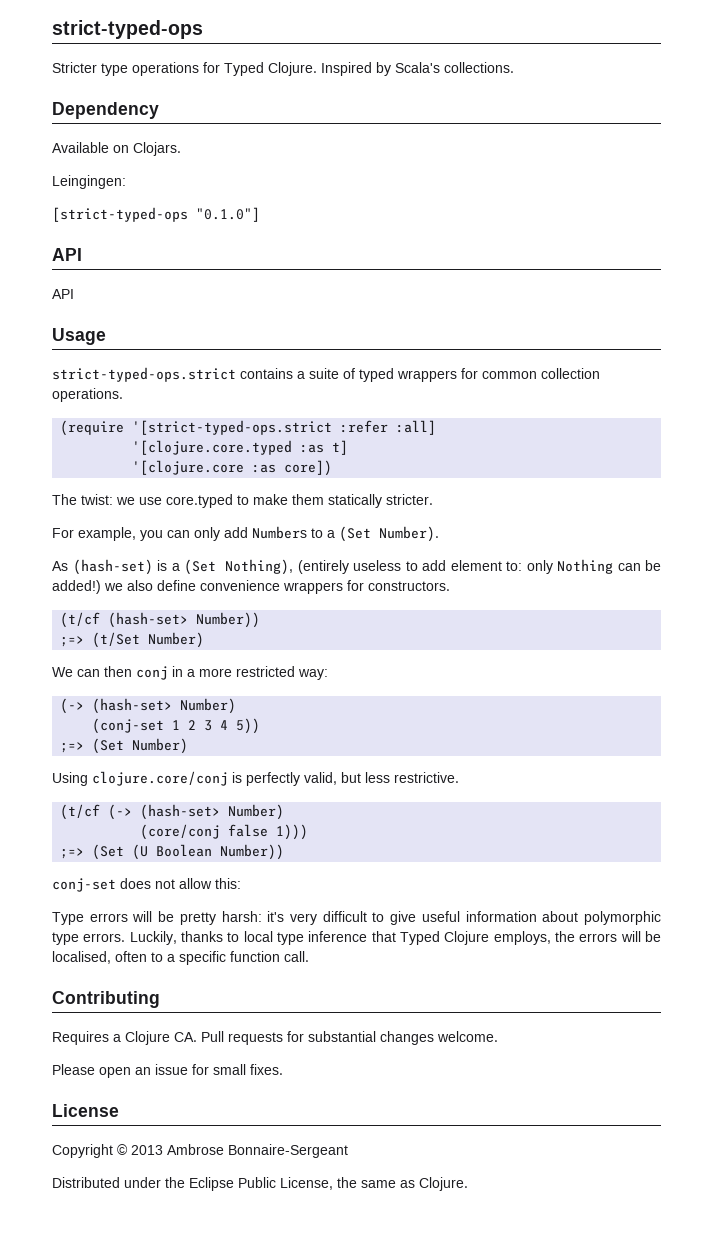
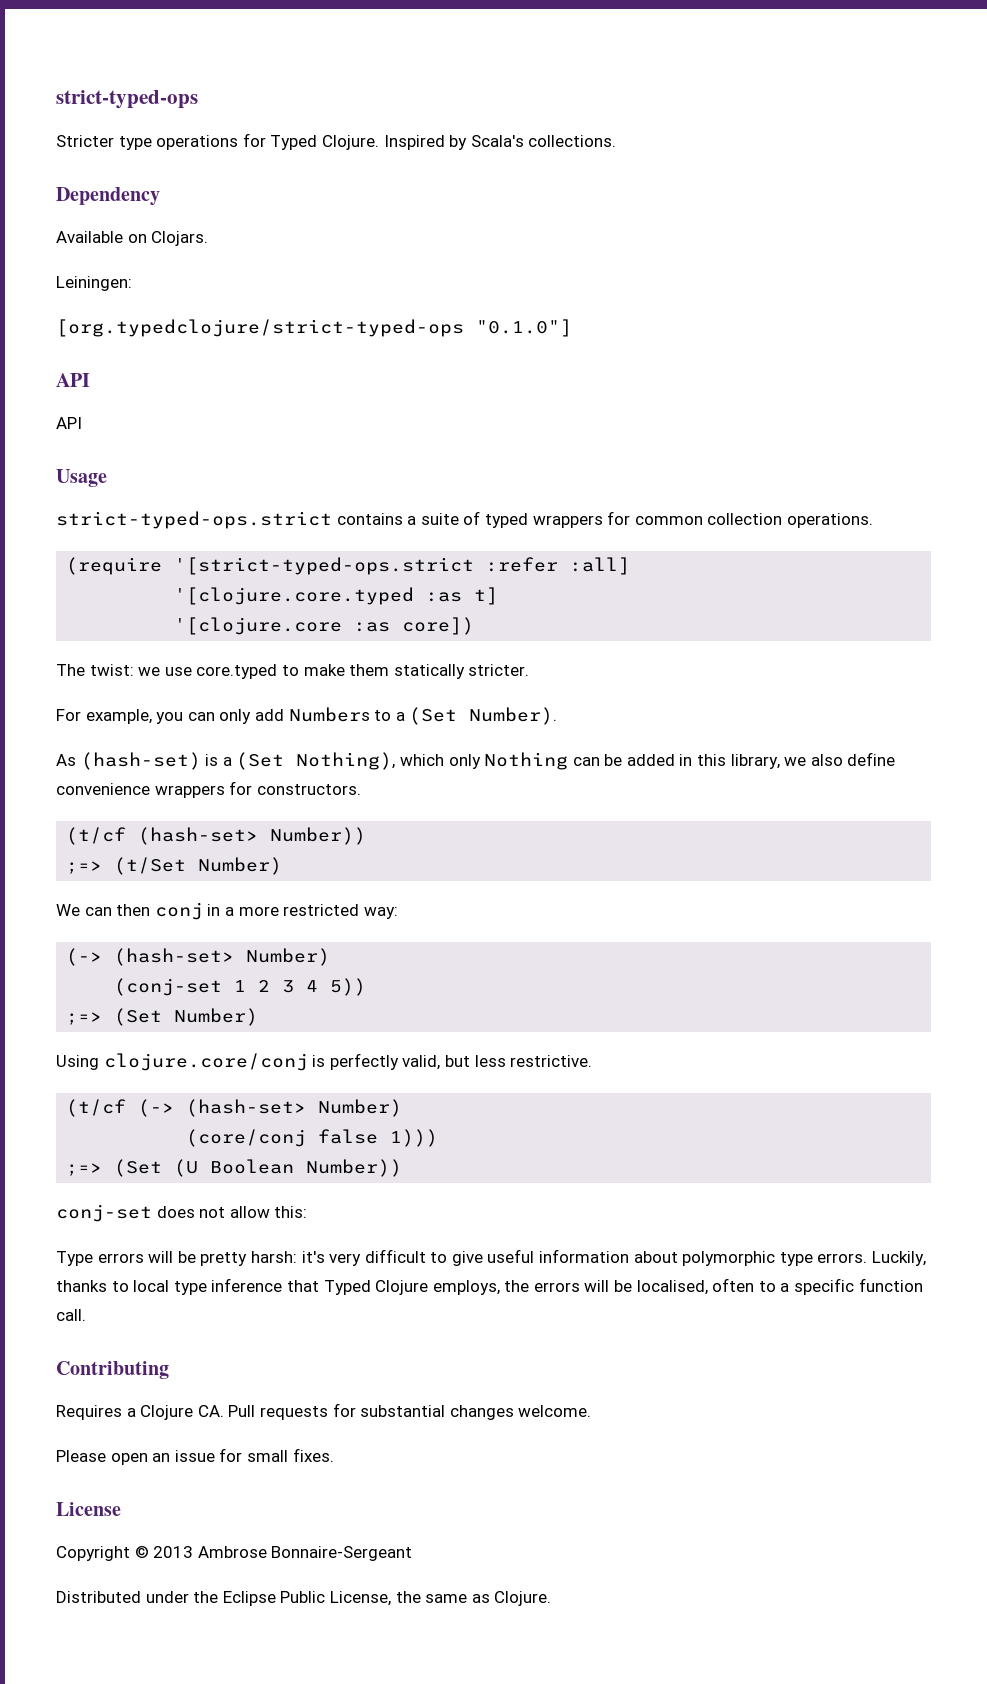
- Leingingen:
- [strict-typed-ops "0.1.0"]
+ Leiningen:
+ [org.typedclojure/strict-typed-ops "0.1.0"]
- As (hash-set) is a (Set Nothing), (entirely useless to add element to: only Nothing can be added!) we also define convenience wrappers for constructors.
+ As (hash-set) is a (Set Nothing), which only Nothing can be added in this library, we also define convenience wrappers for constructors.

